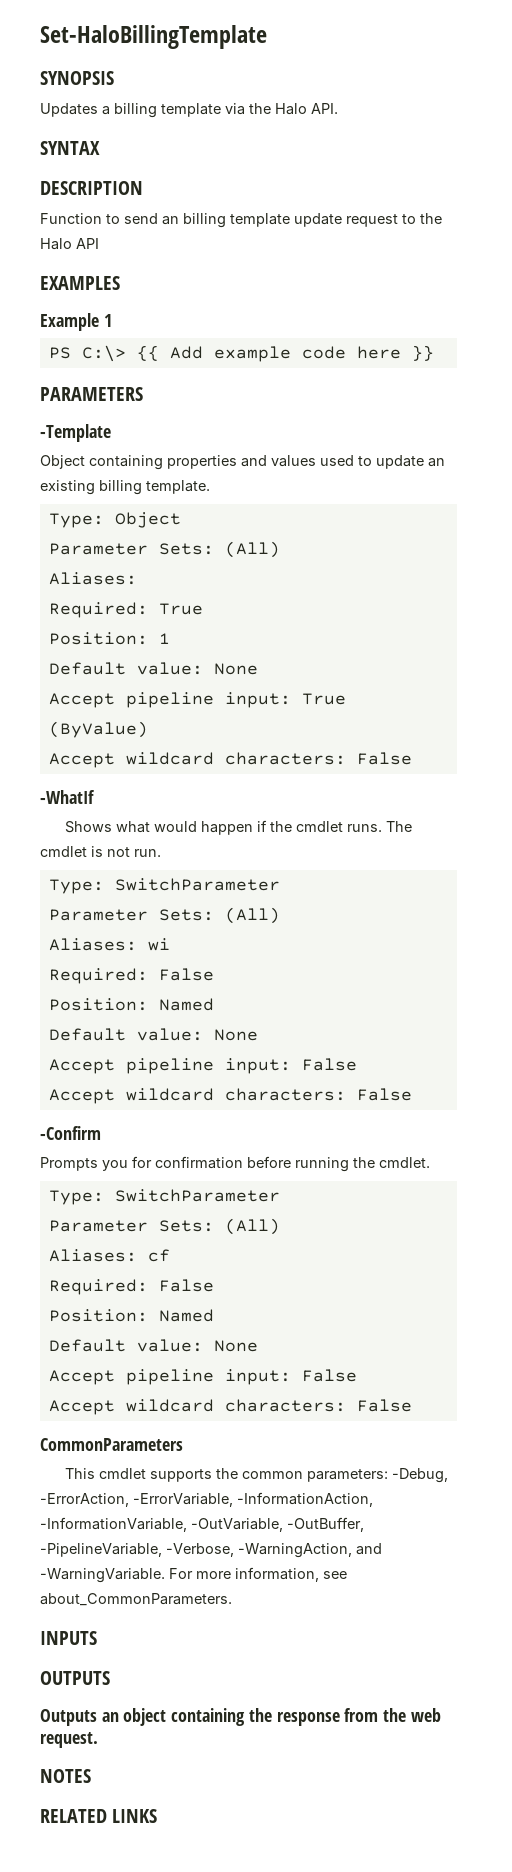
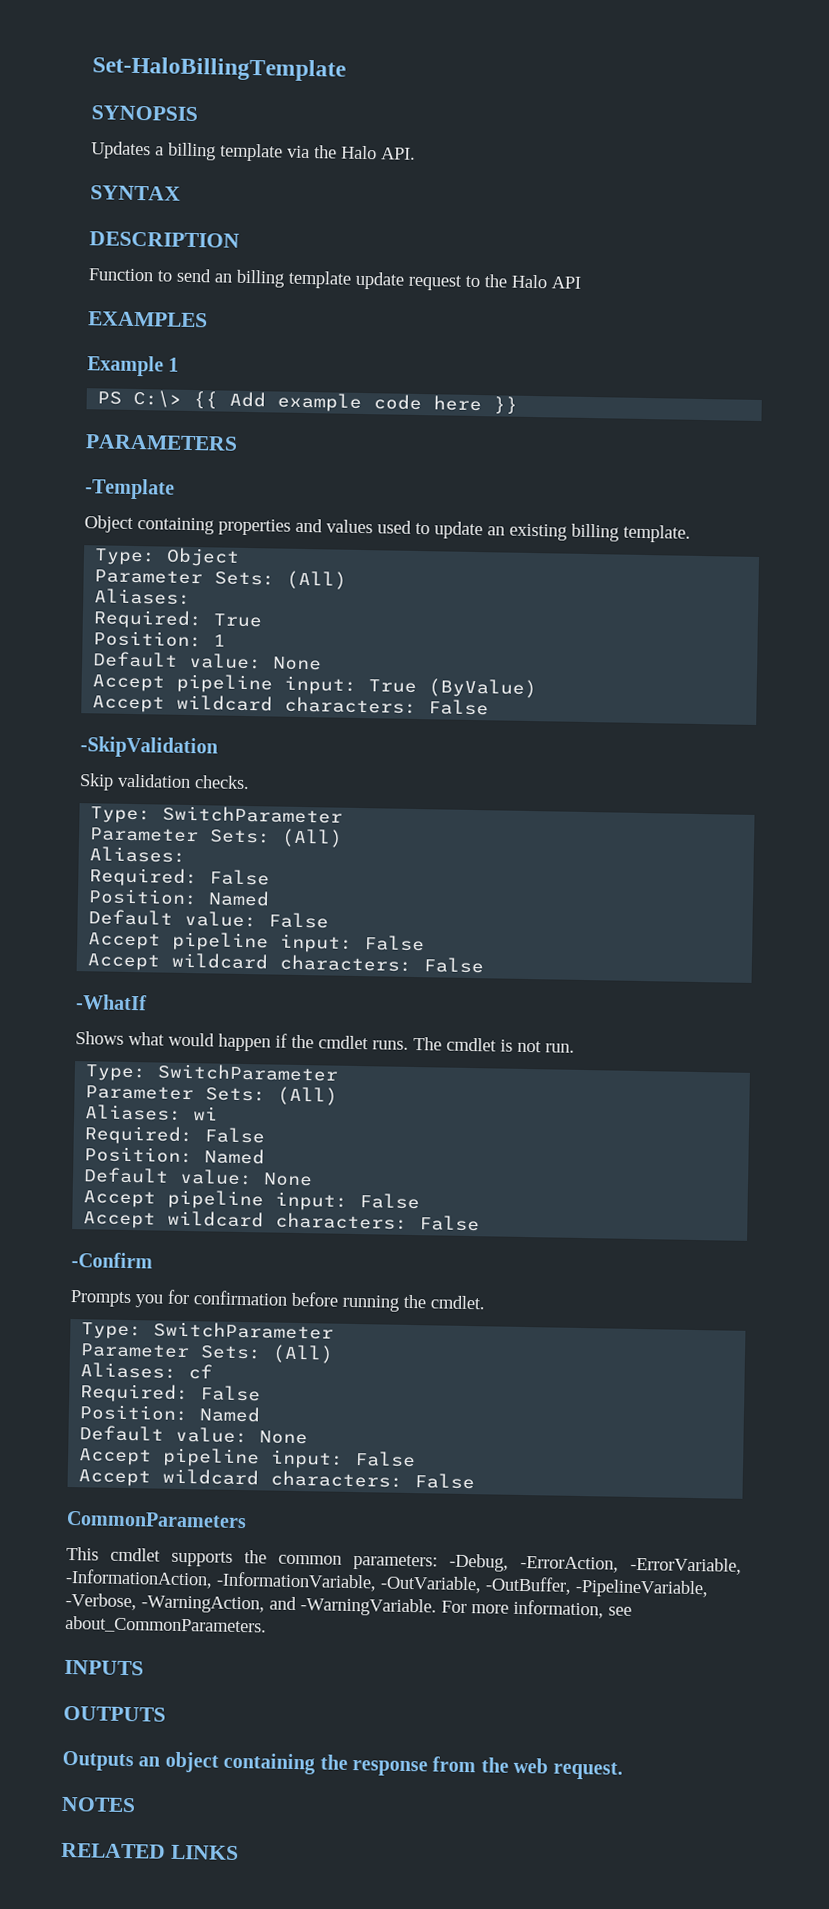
+ -SkipValidation
+ Skip validation checks.
+ Type: SwitchParameter
+ Parameter Sets: (All)
+ Aliases:
+ Required: False
+ Position: Named
+ Default value: False
+ Accept pipeline input: False
+ Accept wildcard characters: False

